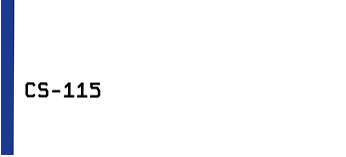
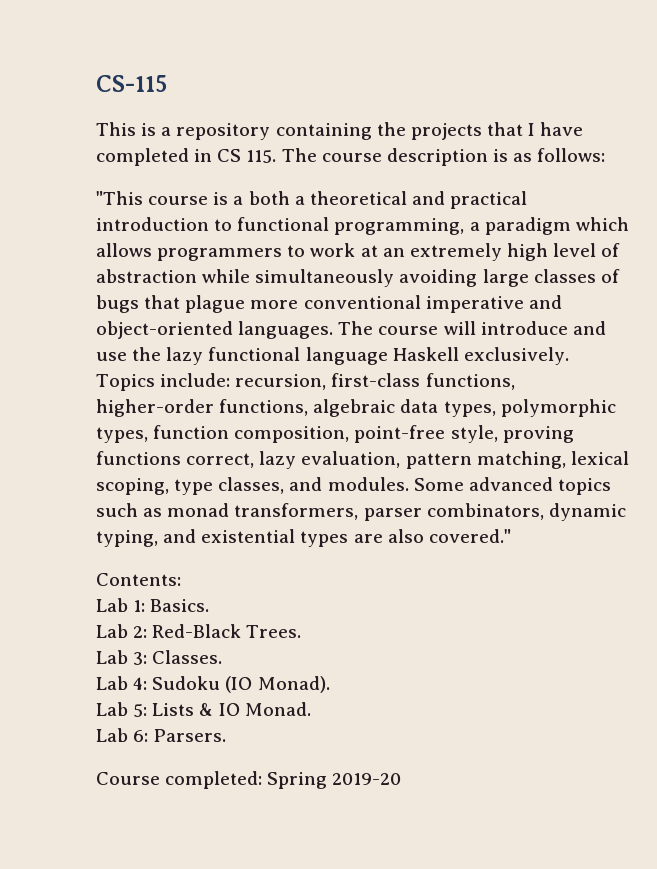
+ This is a repository containing the projects that I have completed in CS 115. The course description is as follows:
+ "This course is a both a theoretical and practical introduction to functional programming, a paradigm which allows programmers to work at an extremely high level of abstraction while simultaneously avoiding large classes of bugs that plague more conventional imperative and object-oriented languages. The course will introduce and use the lazy functional language Haskell exclusively. Topics include: recursion, first-class functions, higher-order functions, algebraic data types, polymorphic types, function composition, point-free style, proving functions correct, lazy evaluation, pattern matching, lexical scoping, type classes, and modules. Some advanced topics such as monad transformers, parser combinators, dynamic typing, and existential types are also covered."
+ Contents:
+ Lab 1: Basics.
+ Lab 2: Red-Black Trees.
+ Lab 3: Classes.
+ Lab 4: Sudoku (IO Monad).
+ Lab 5: Lists & IO Monad.
+ Lab 6: Parsers.
+ Course completed: Spring 2019-20

